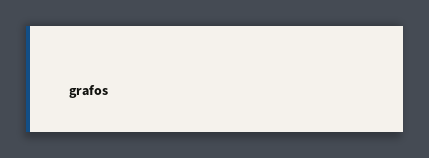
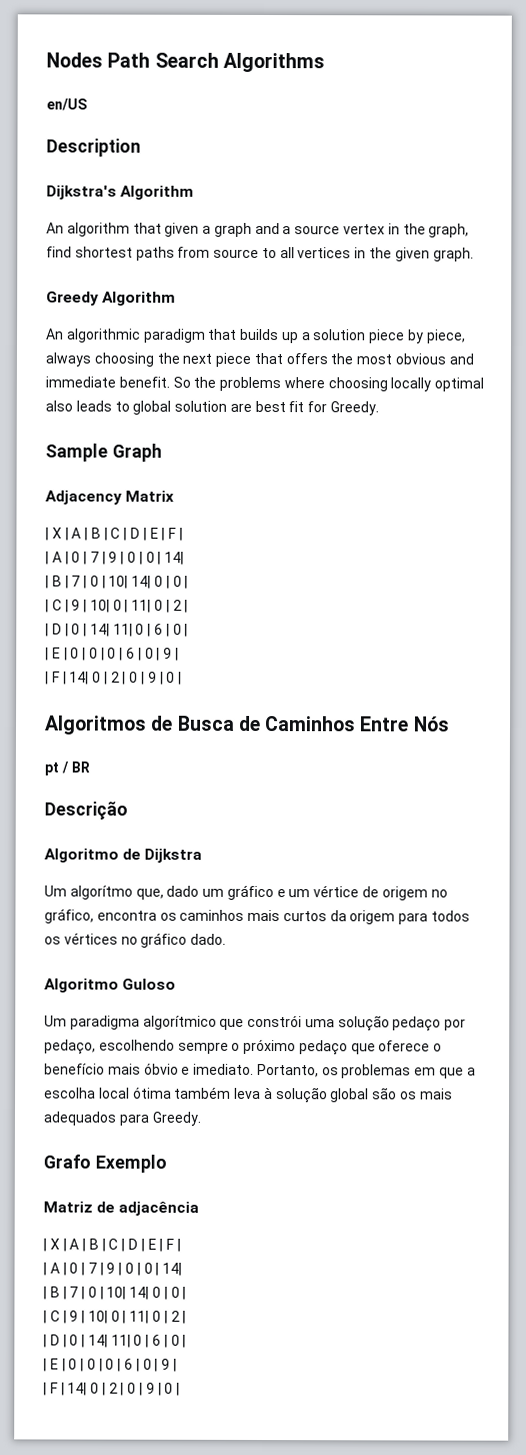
- grafos
+ Nodes Path Search Algorithms
+ en/US
+ Description
+ Dijkstra's Algorithm
+ An algorithm that given a graph and a source vertex in the graph, find shortest paths from source to all vertices in the given graph.
+ Greedy Algorithm
+ An algorithmic paradigm that builds up a solution piece by piece, always choosing the next piece that offers the most obvious and immediate benefit. So the problems where choosing locally optimal also leads to global solution are best fit for Greedy.
+ Sample Graph
+ Adjacency Matrix
+ | X | A | B | C | D | E | F |
+ | A | 0 | 7 | 9 | 0 | 0 | 14|
+ | B | 7 | 0 | 10| 14| 0 | 0 |
+ | C | 9 | 10| 0 | 11| 0 | 2 |
+ | D | 0 | 14| 11| 0 | 6 | 0 |
+ | E | 0 | 0 | 0 | 6 | 0 | 9 |
+ | F | 14| 0 | 2 | 0 | 9 | 0 |
+ Algoritmos de Busca de Caminhos Entre Nós
+ pt / BR
+ Descrição
+ Algoritmo de Dijkstra
+ Um algorítmo que, dado um gráfico e um vértice de origem no gráfico, encontra os caminhos mais curtos da origem para todos os vértices no gráfico dado.
+ Algoritmo Guloso
+ Um paradigma algorítmico que constrói uma solução pedaço por pedaço, escolhendo sempre o próximo pedaço que oferece o benefício mais óbvio e imediato. Portanto, os problemas em que a escolha local ótima também leva à solução global são os mais adequados para Greedy.
+ Grafo Exemplo
+ Matriz de adjacência
+ | X | A | B | C | D | E | F |
+ | A | 0 | 7 | 9 | 0 | 0 | 14|
+ | B | 7 | 0 | 10| 14| 0 | 0 |
+ | C | 9 | 10| 0 | 11| 0 | 2 |
+ | D | 0 | 14| 11| 0 | 6 | 0 |
+ | E | 0 | 0 | 0 | 6 | 0 | 9 |
+ | F | 14| 0 | 2 | 0 | 9 | 0 |

